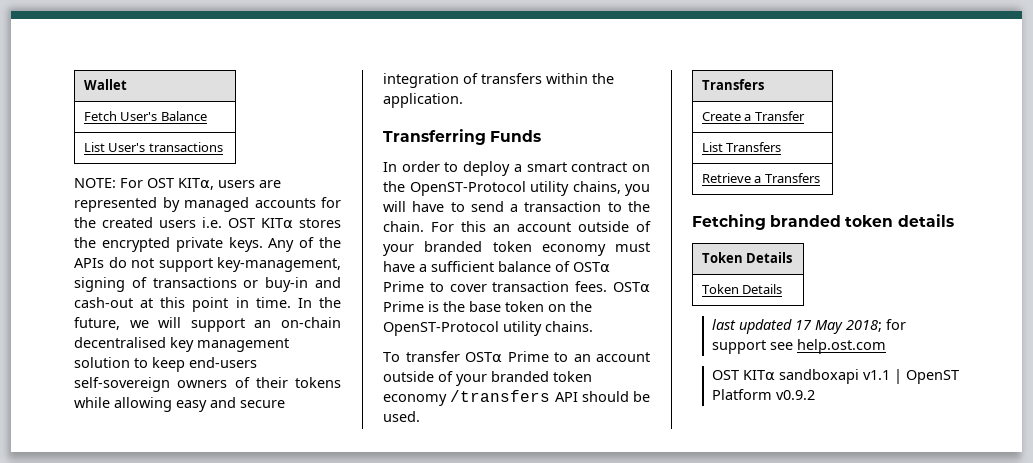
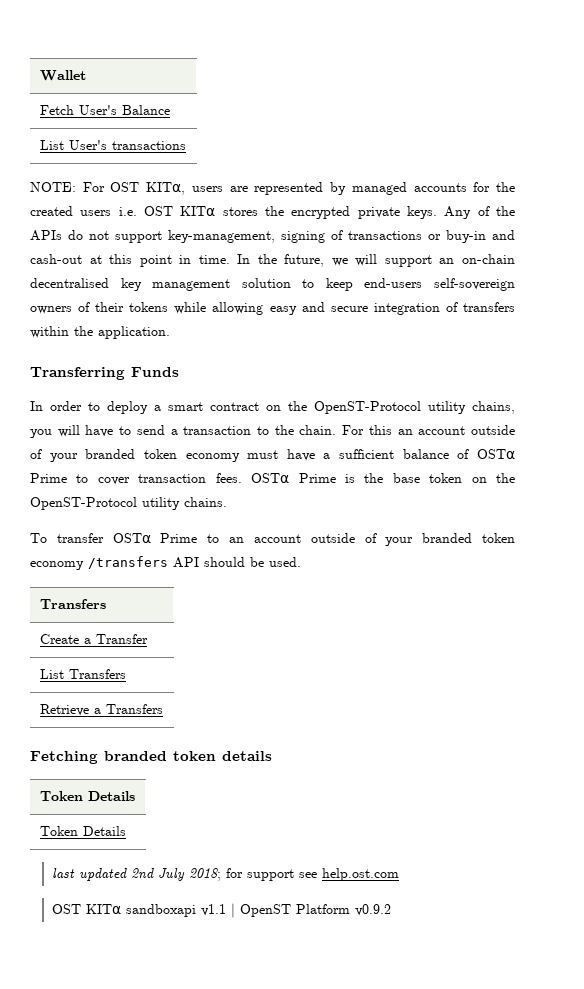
- last updated 17 May 2018; for support see help.ost.com
+ last updated 2nd July 2018; for support see help.ost.com

